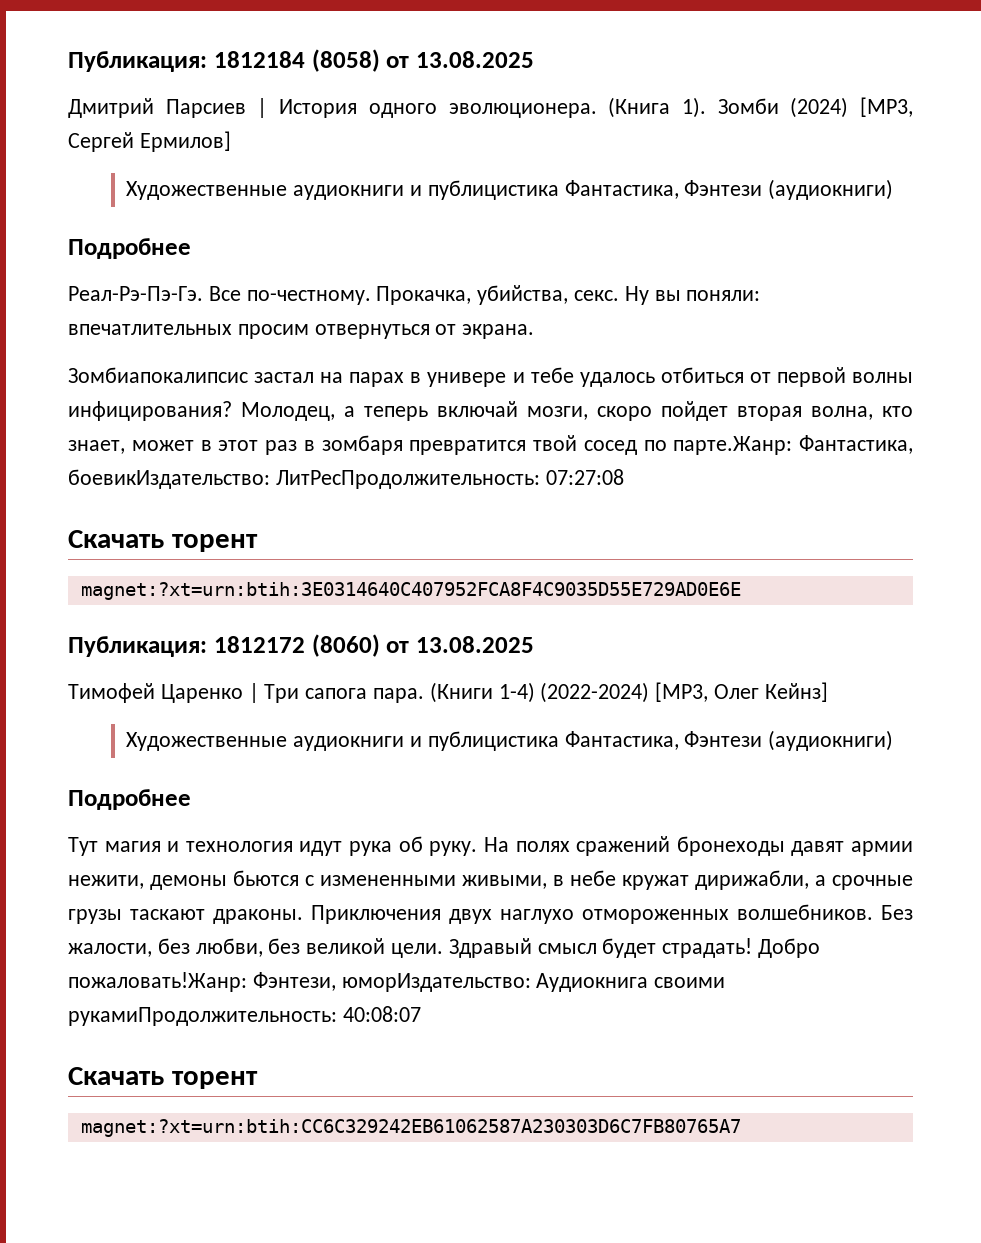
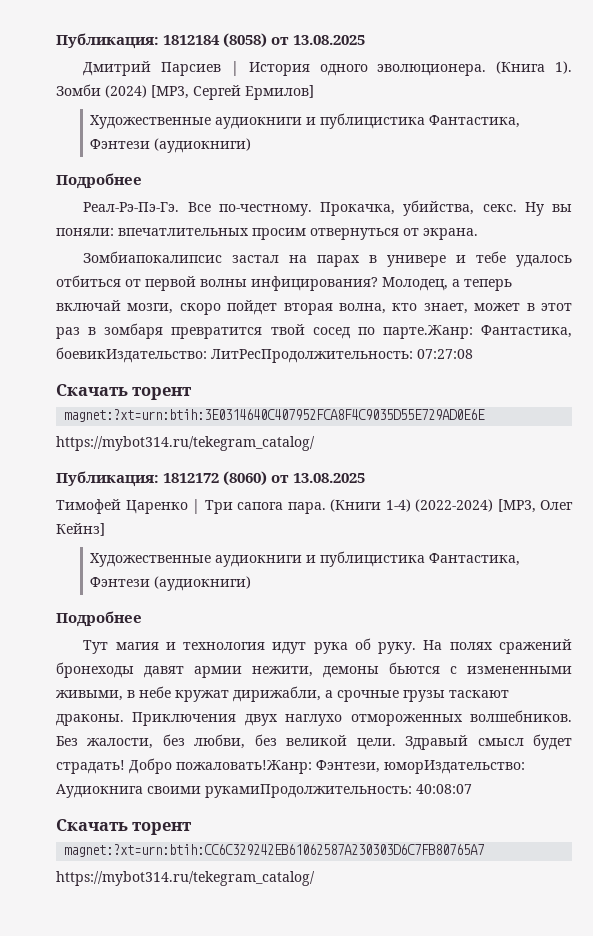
  magnet:?xt=urn:btih:3E0314640C407952FCA8F4C9035D55E729AD0E6E
+ https://mybot314.ru/tekegram_catalog/
  magnet:?xt=urn:btih:CC6C329242EB61062587A230303D6C7FB80765A7
+ https://mybot314.ru/tekegram_catalog/

